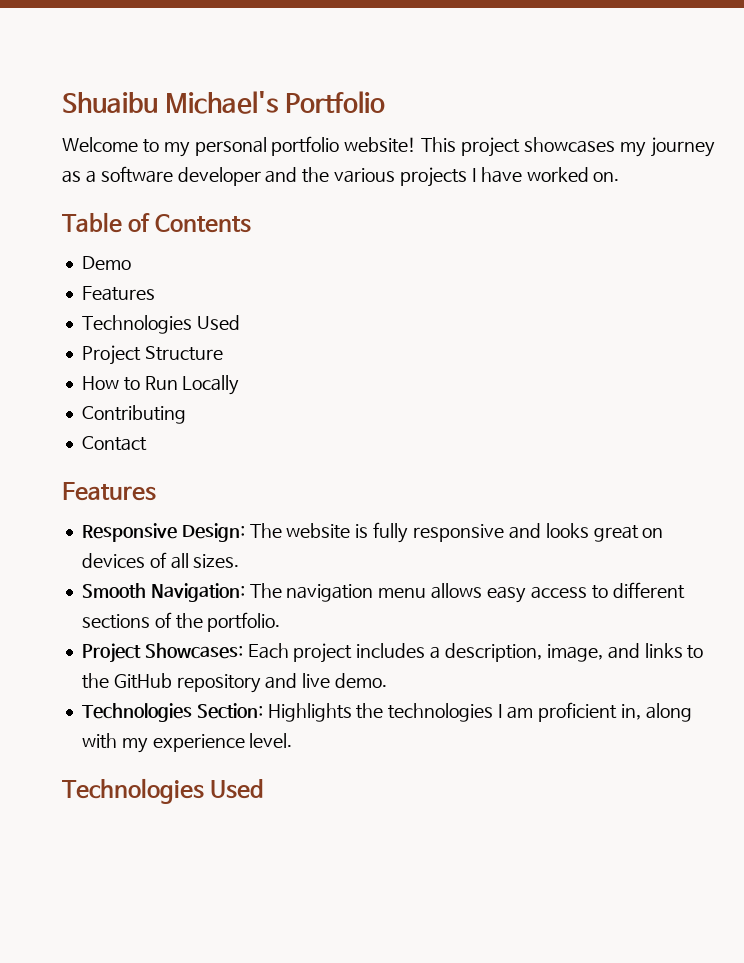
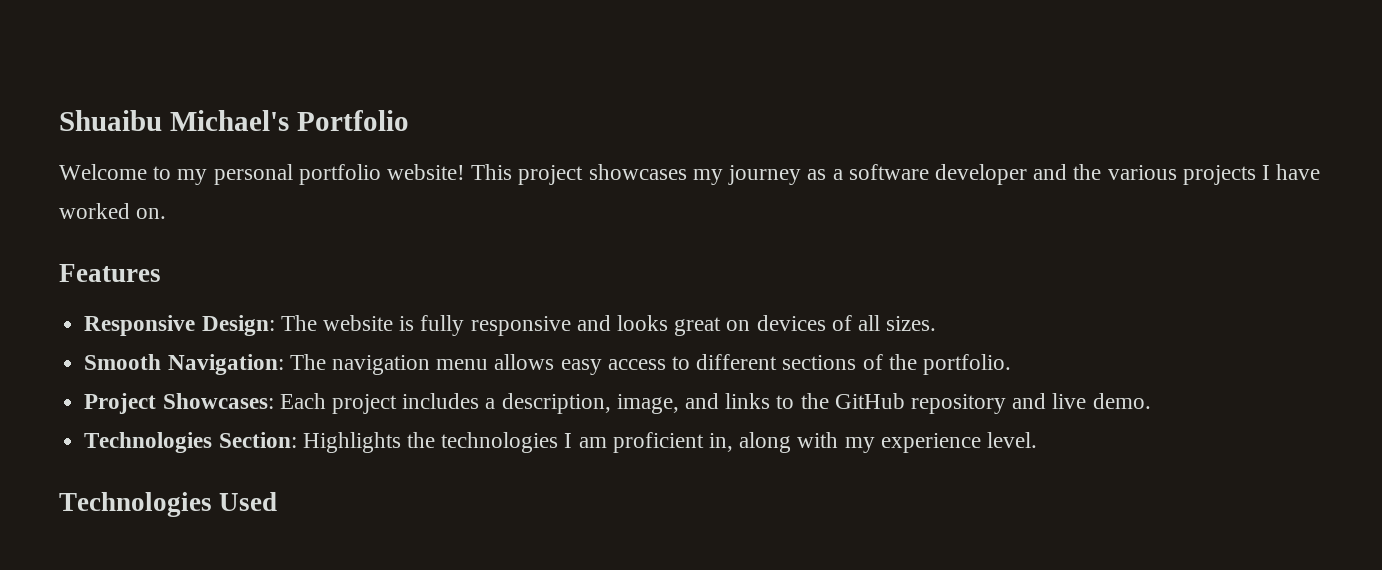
- Table of Contents
- Demo
- Features
- Technologies Used
- Project Structure
- How to Run Locally
- Contributing
- Contact

